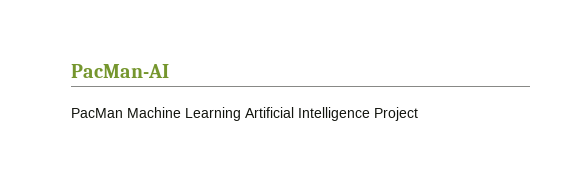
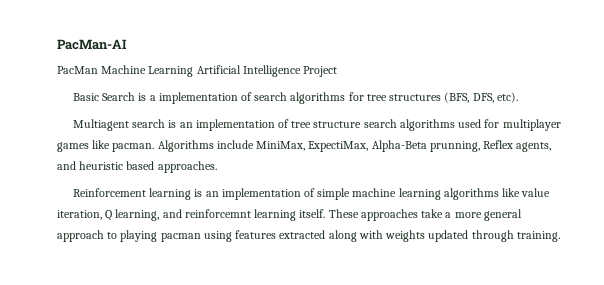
+ Basic Search is a implementation of search algorithms for tree structures (BFS, DFS, etc).
+ Multiagent search is an implementation of tree structure search algorithms used for multiplayer games like pacman. Algorithms include MiniMax, ExpectiMax, Alpha-Beta prunning, Reflex agents, and heuristic based approaches.
+ Reinforcement learning is an implementation of simple machine learning algorithms like value iteration, Q learning, and reinforcemnt learning itself. These approaches take a more general approach to playing pacman using features extracted along with weights updated through training.

